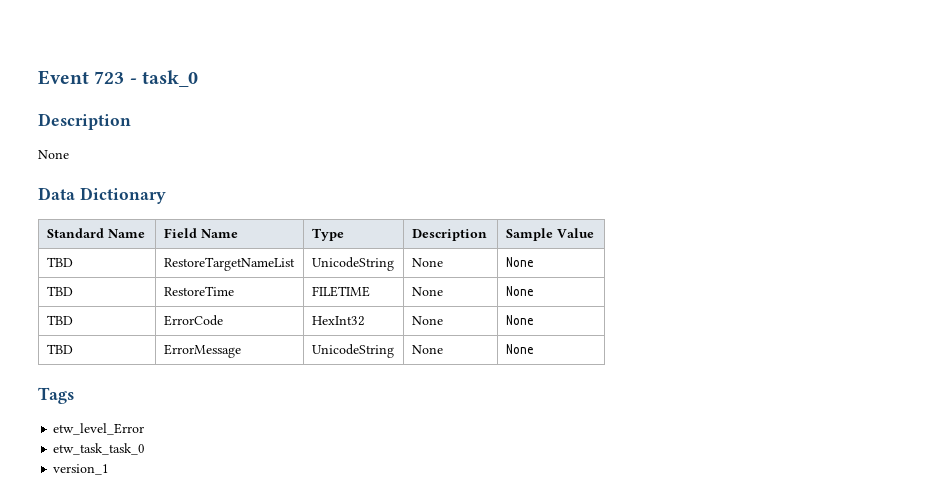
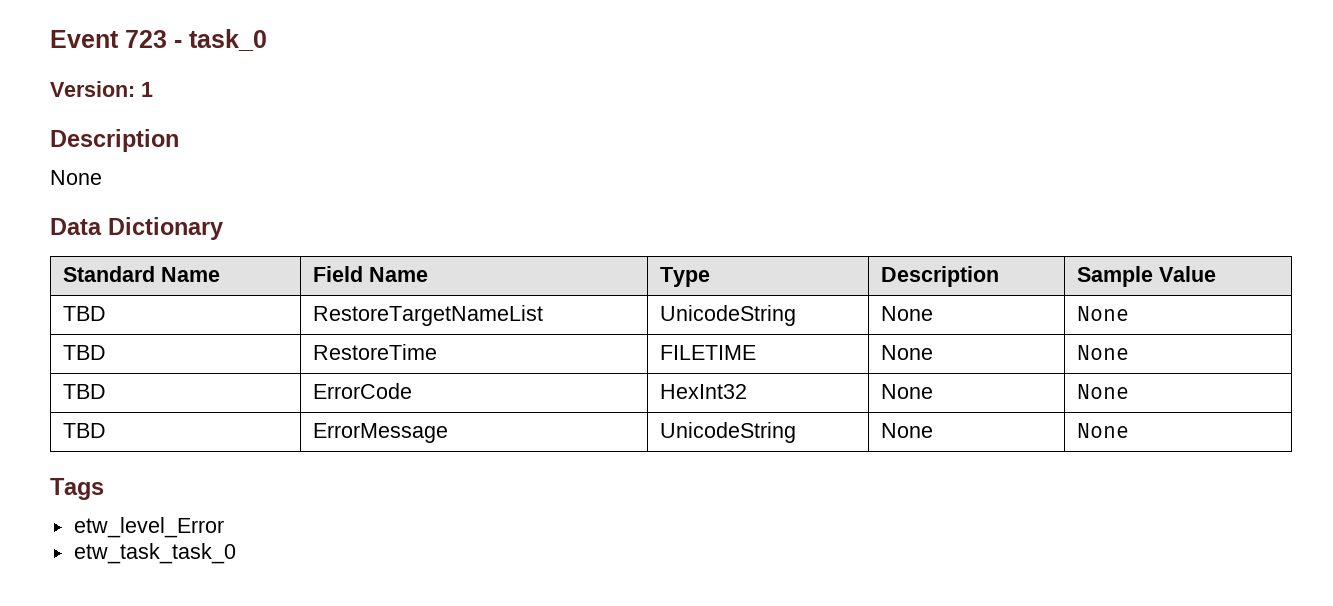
+ Version: 1
- version_1

